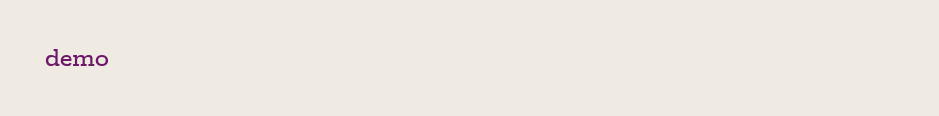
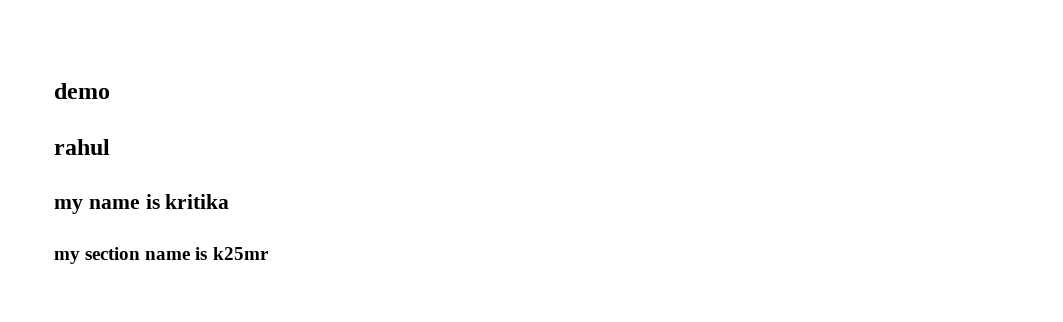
+ rahul
+ my name is kritika
+ my section name is k25mr

